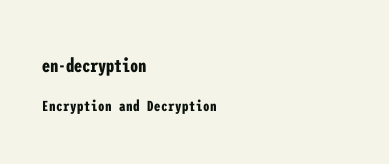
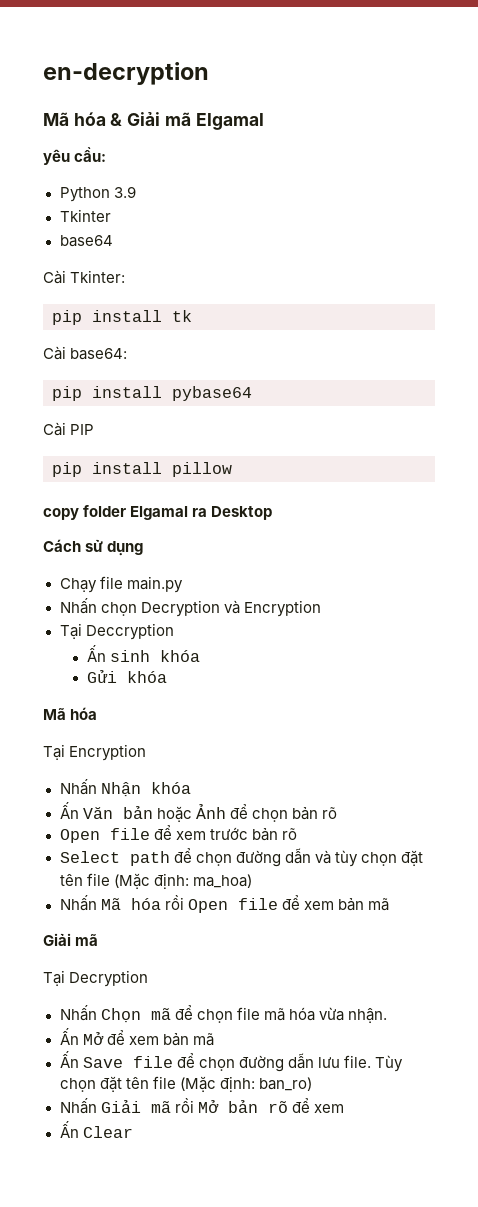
- Encryption and Decryption
+ Mã hóa & Giải mã Elgamal
+ yêu cầu:
+ Python 3.9
+ Tkinter
+ base64
+ Cài Tkinter:
+ pip install tk
+ Cài base64:
+ pip install pybase64
+ Cài PIP
+ pip install pillow
+ copy folder Elgamal ra Desktop
+ Cách sử dụng
+ Chạy file main.py
+ Nhấn chọn Decryption và Encryption
+ Tại Deccryption
+ Ấn sinh khóa
+ Gửi khóa
+ Mã hóa
+ Tại Encryption
+ Nhấn Nhận khóa
+ Ấn Văn bản hoặc Ảnh để chọn bản rõ
+ Open file để xem trước bản rõ
+ Select path để chọn đường dẫn và tùy chọn đặt tên file (Mặc định: ma_hoa)
+ Nhấn Mã hóa rồi Open file để xem bản mã
+ Giải mã
+ Tại Decryption
+ Nhấn Chọn mã để chọn file mã hóa vừa nhận.
+ Ấn Mở để xem bản mã
+ Ấn Save file để chọn đường dẫn lưu file. Tùy chọn đặt tên file (Mặc định: ban_ro)
+ Nhấn Giải mã rồi Mở bản rõ để xem
+ Ấn Clear

